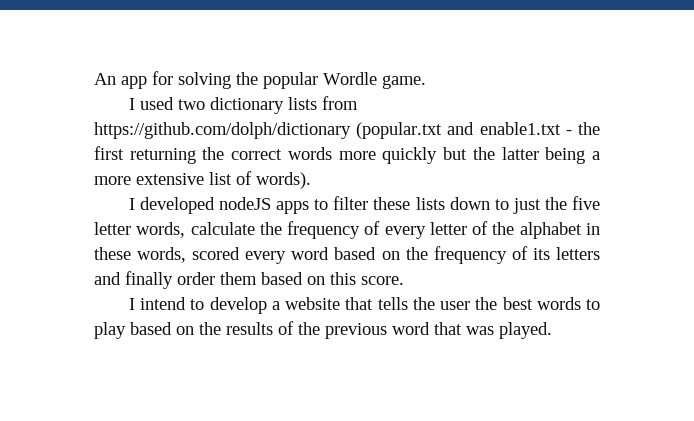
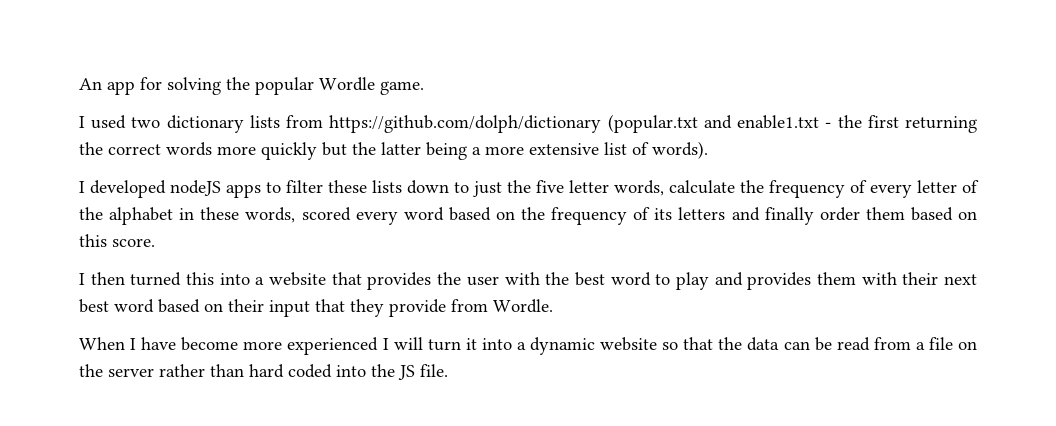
- I intend to develop a website that tells the user the best words to play based on the results of the previous word that was played.
+ I then turned this into a website that provides the user with the best word to play and provides them with their next best word based on their input that they provide from Wordle.
+ When I have become more experienced I will turn it into a dynamic website so that the data can be read from a file on the server rather than hard coded into the JS file.

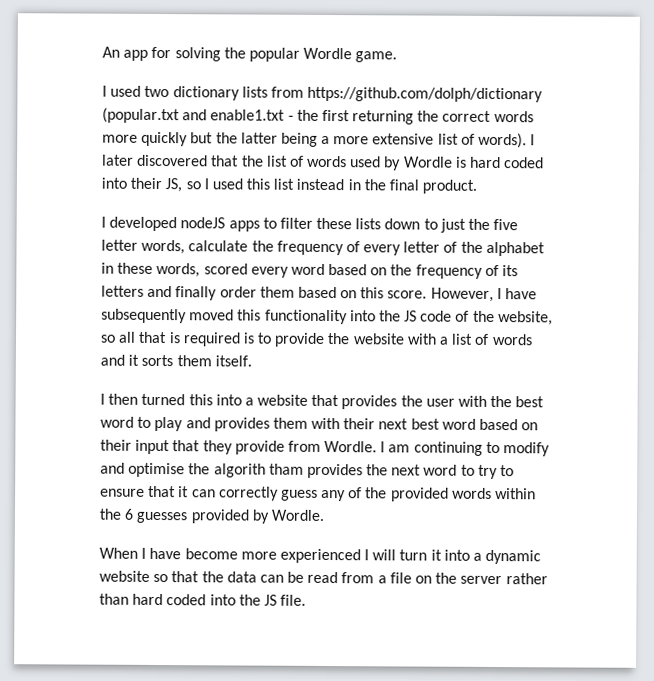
+ I later discovered that the list of words used by Wordle is hard coded into their JS, so I used this list instead in the final product.
+ However, I have subsequently moved this functionality into the JS code of the website, so all that is required is to provide the website with a list of words and it sorts them itself.
+ I am continuing to modify and optimise the algorith tham provides the next word to try to ensure that it can correctly guess any of the provided words within the 6 guesses provided by Wordle.

